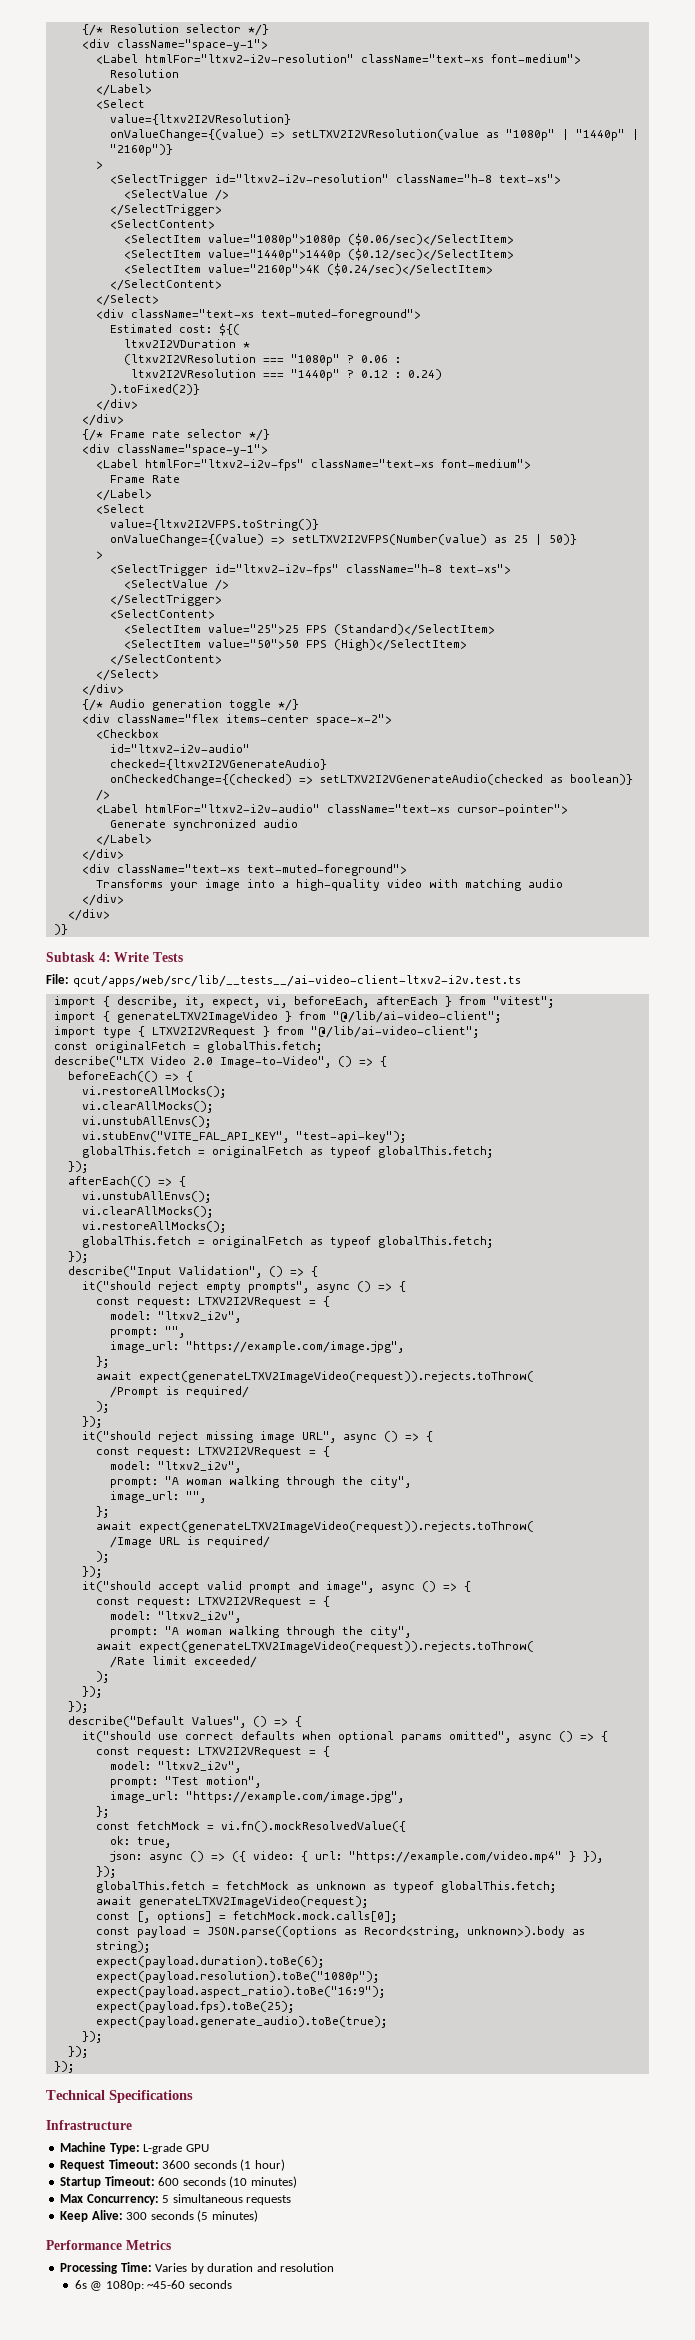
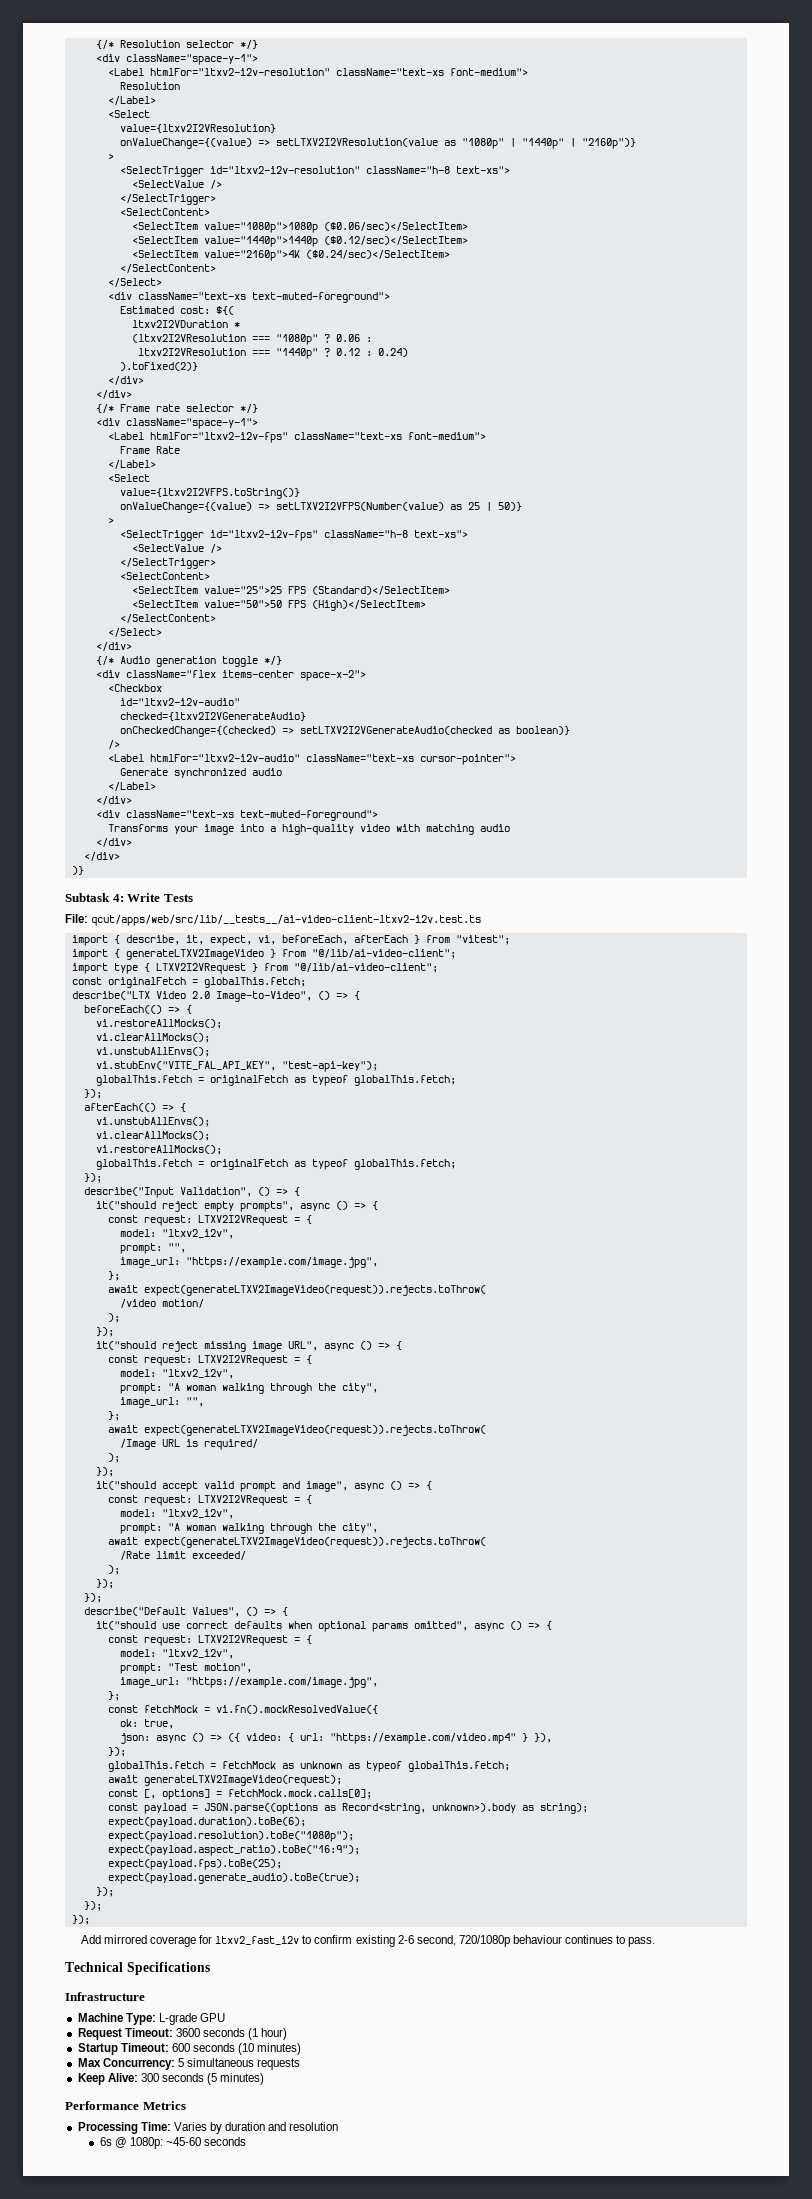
- /Prompt is required/
+ /video motion/
+ Add mirrored coverage for ltxv2_fast_i2v to confirm existing 2-6 second, 720/1080p behaviour continues to pass.

